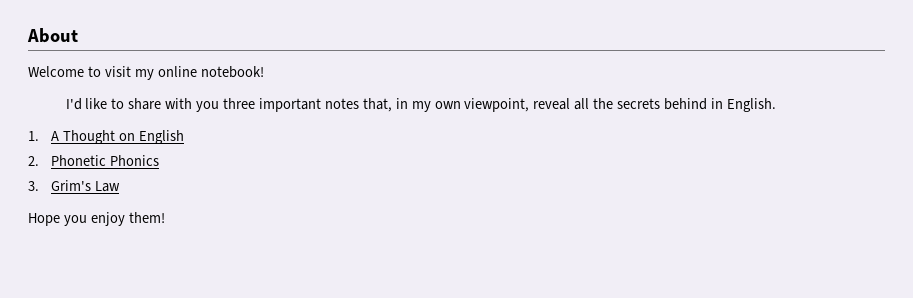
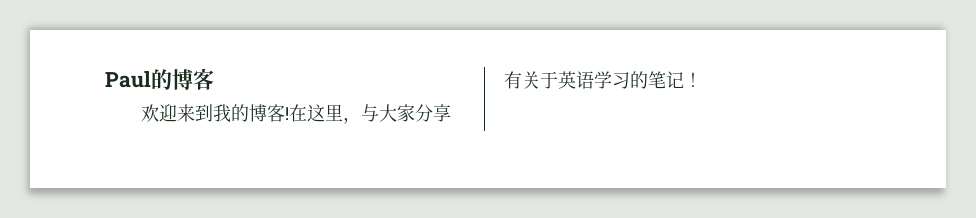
- About
- Welcome to visit my online notebook!
- I'd like to share with you three important notes that, in my own viewpoint, reveal all the secrets behind in English.
- 1. A Thought on English
- 2. Phonetic Phonics
- 3. Grim's Law
- Hope you enjoy them!
+ Paul的博客
+ 欢迎来到我的博客!在这里，与大家分享有关于英语学习的笔记！

